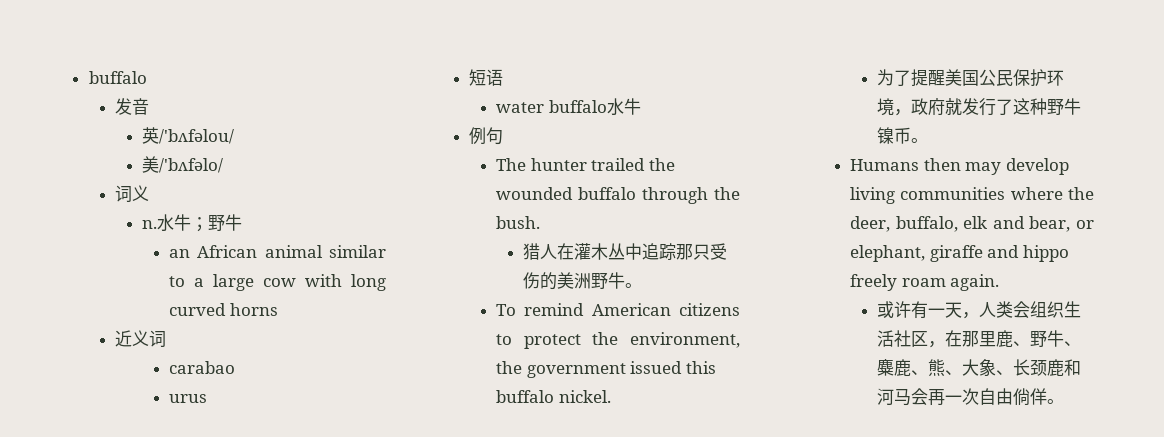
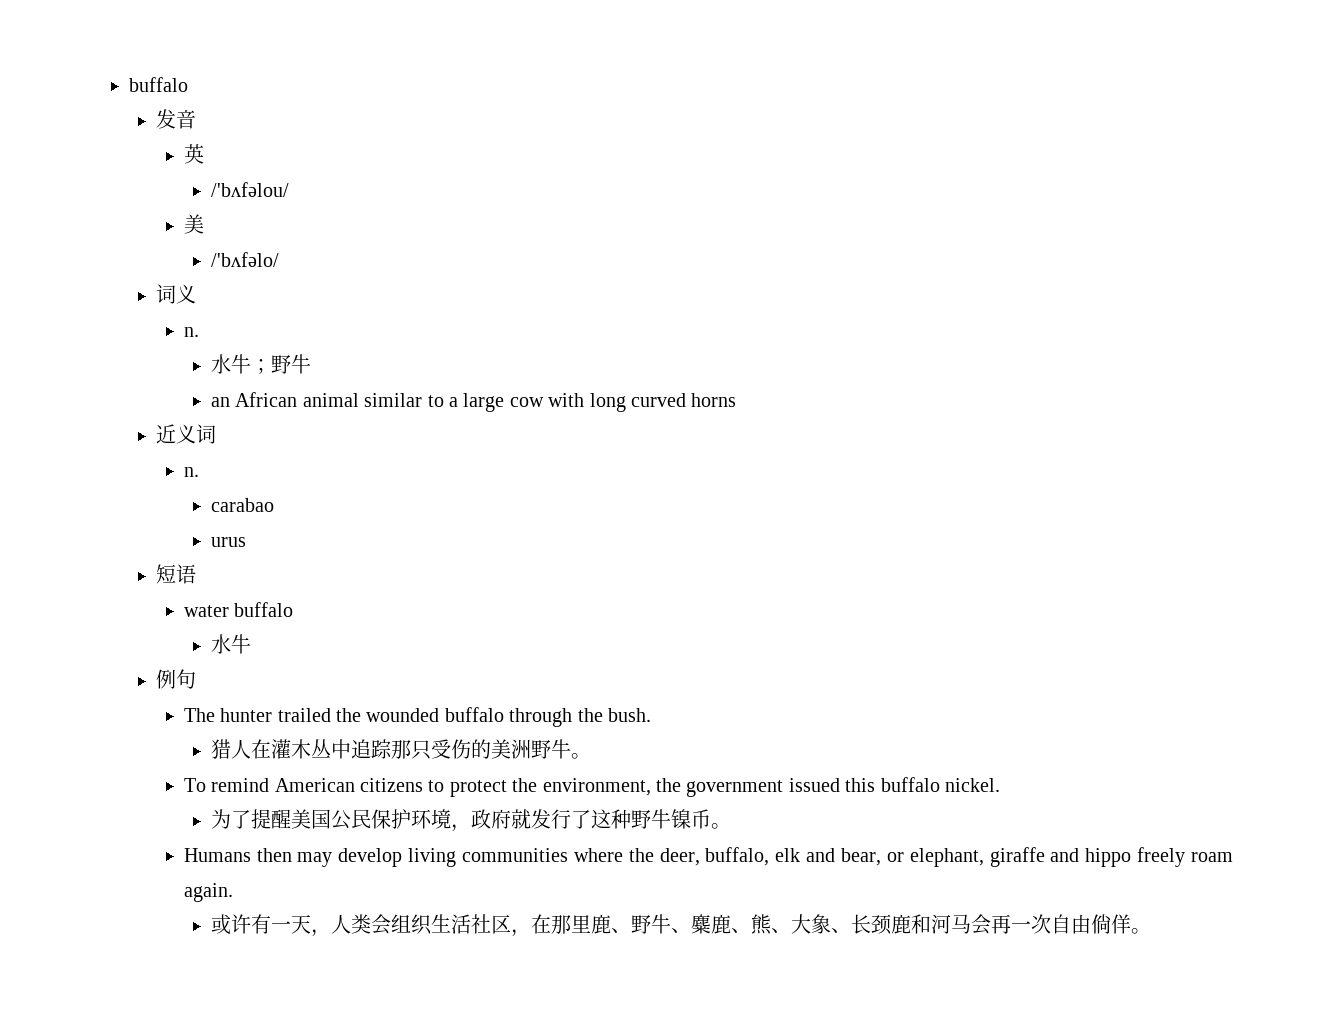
- 英/'bʌfəlou/
- 美/'bʌfəlo/
+ 英
+ /'bʌfəlou/
+ 美
+ /'bʌfəlo/
  词义
- n.水牛；野牛
+ n.
+ 水牛；野牛
  近义词
+ n.
- water buffalo水牛
+ water buffalo
+ 水牛

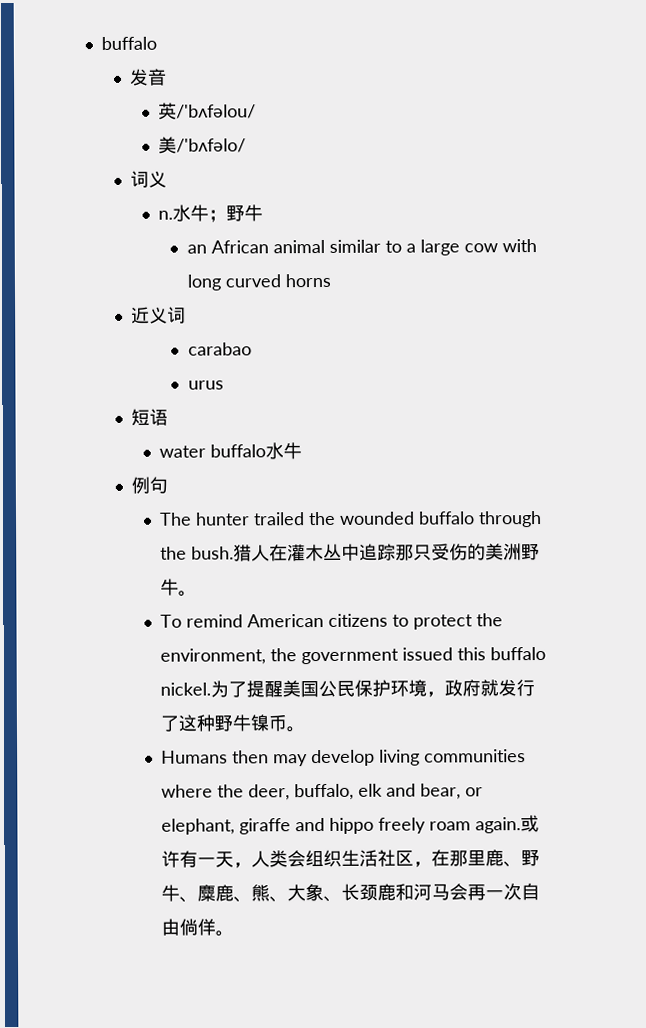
- 英
- /'bʌfəlou/
- 美
- /'bʌfəlo/
+ 英/'bʌfəlou/
+ 美/'bʌfəlo/
  词义
- n.
- 水牛；野牛
+ n.水牛；野牛
  近义词
- n.
- water buffalo
- 水牛
+ water buffalo水牛
- The hunter trailed the wounded buffalo through the bush.
- 猎人在灌木丛中追踪那只受伤的美洲野牛。
+ The hunter trailed the wounded buffalo through the bush.猎人在灌木丛中追踪那只受伤的美洲野牛。
- To remind American citizens to protect the environment, the government issued this buffalo nickel.
- 为了提醒美国公民保护环境，政府就发行了这种野牛镍币。
+ To remind American citizens to protect the environment, the government issued this buffalo nickel.为了提醒美国公民保护环境，政府就发行了这种野牛镍币。
- Humans then may develop living communities where the deer, buffalo, elk and bear, or elephant, giraffe and hippo freely roam again.
- 或许有一天，人类会组织生活社区，在那里鹿、野牛、麋鹿、熊、大象、长颈鹿和河马会再一次自由倘佯。
+ Humans then may develop living communities where the deer, buffalo, elk and bear, or elephant, giraffe and hippo freely roam again.或许有一天，人类会组织生活社区，在那里鹿、野牛、麋鹿、熊、大象、长颈鹿和河马会再一次自由倘佯。

